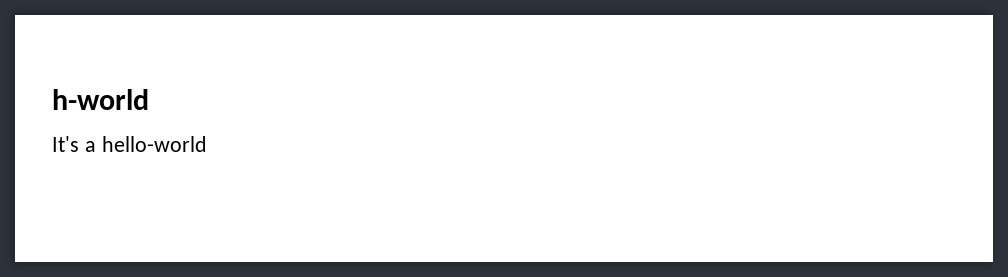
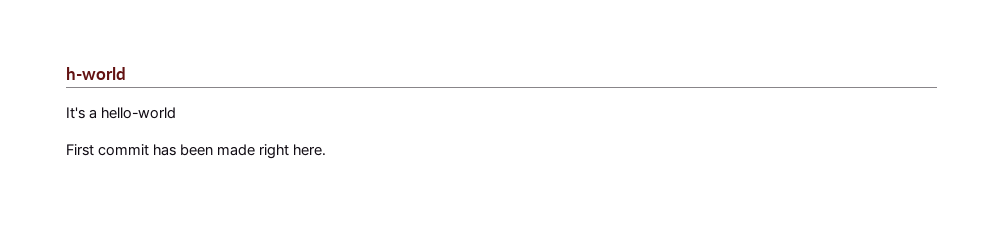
+ First commit has been made right here.

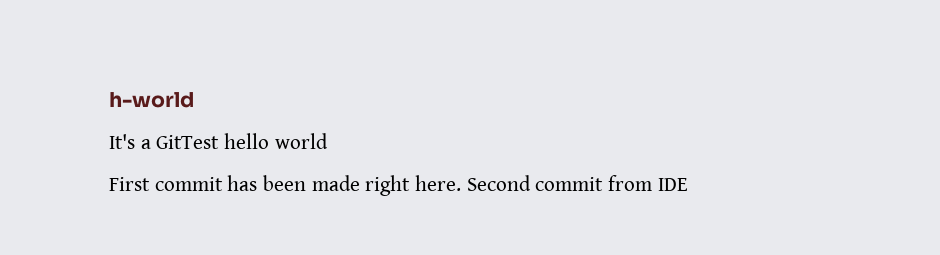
- It's a hello-world
+ It's a GitTest hello world
+ Second commit from IDE

